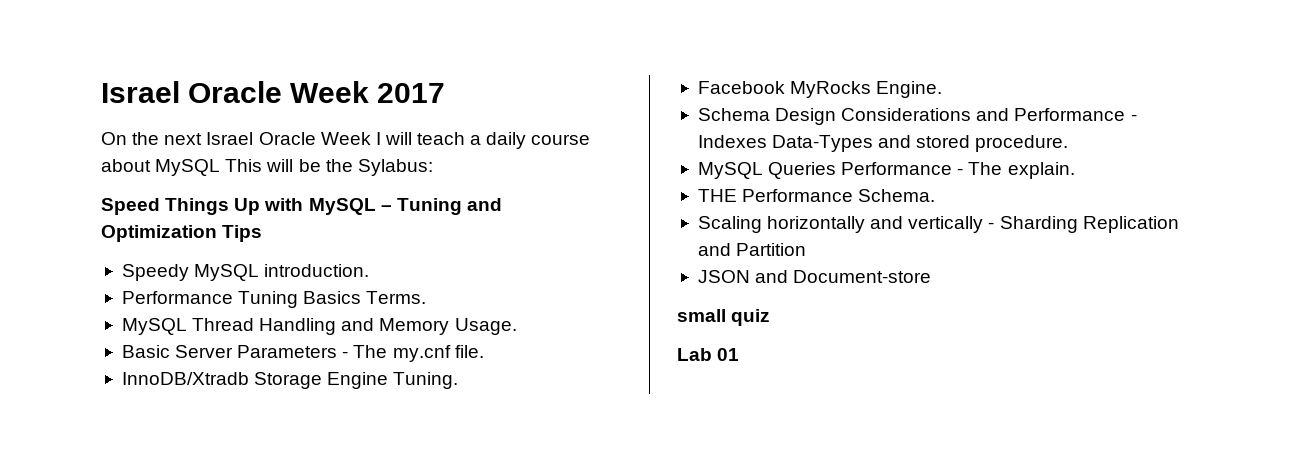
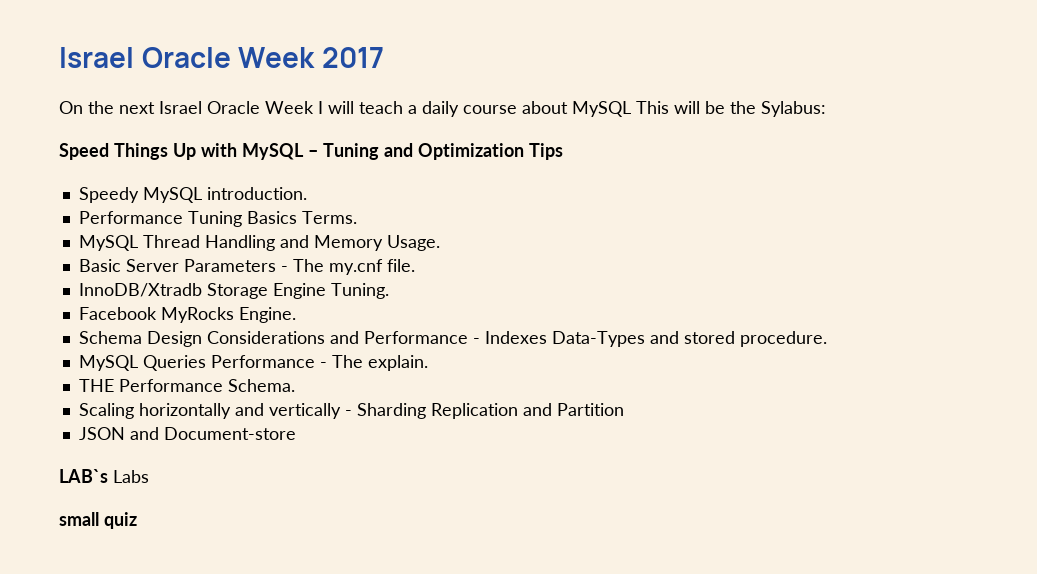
+ LAB`s Labs
- Lab 01

